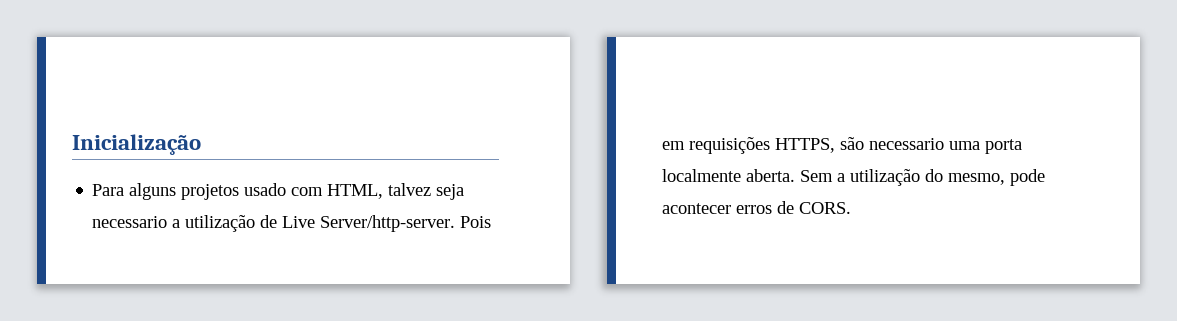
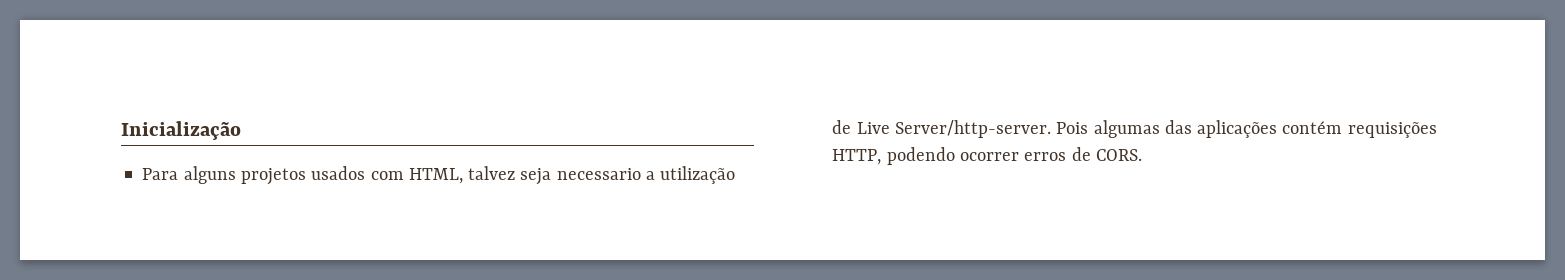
- Para alguns projetos usado com HTML, talvez seja necessario a utilização de Live Server/http-server.
+ Para alguns projetos usados com HTML, talvez seja necessario a utilização de Live Server/http-server.
- Pois em requisições HTTPS, são necessario uma porta localmente aberta. Sem a utilização do mesmo, pode acontecer erros de CORS.
+ Pois algumas das aplicações contém requisições HTTP, podendo ocorrer erros de CORS.

